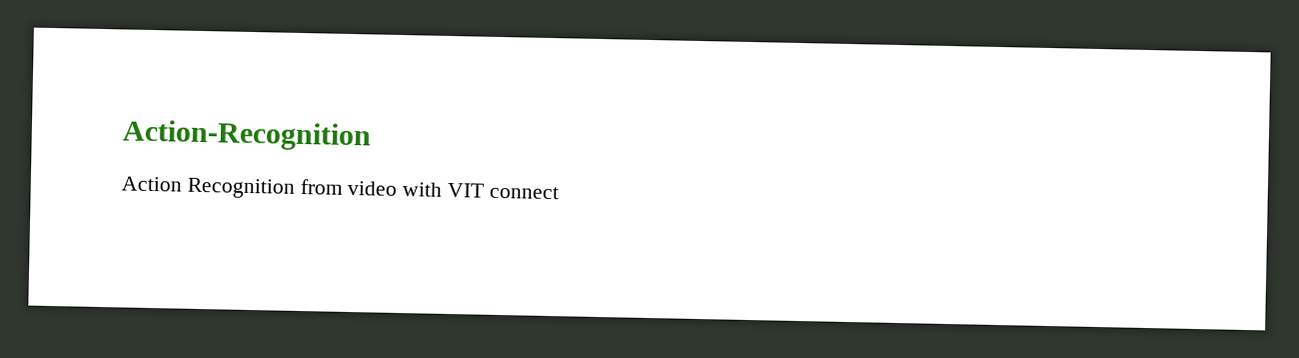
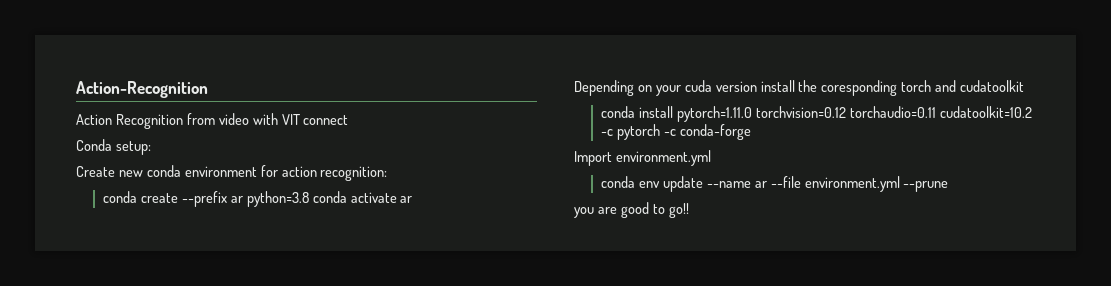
+ Conda setup:
+ Create new conda environment for action recognition:
+ conda create --prefix ar python=3.8 conda activate ar
+ Depending on your cuda version install the coresponding torch and cudatoolkit
+ conda install pytorch=1.11.0 torchvision=0.12 torchaudio=0.11 cudatoolkit=10.2 -c pytorch -c conda-forge
+ Import environment.yml
+ conda env update --name ar --file environment.yml --prune
+ you are good to go!!

